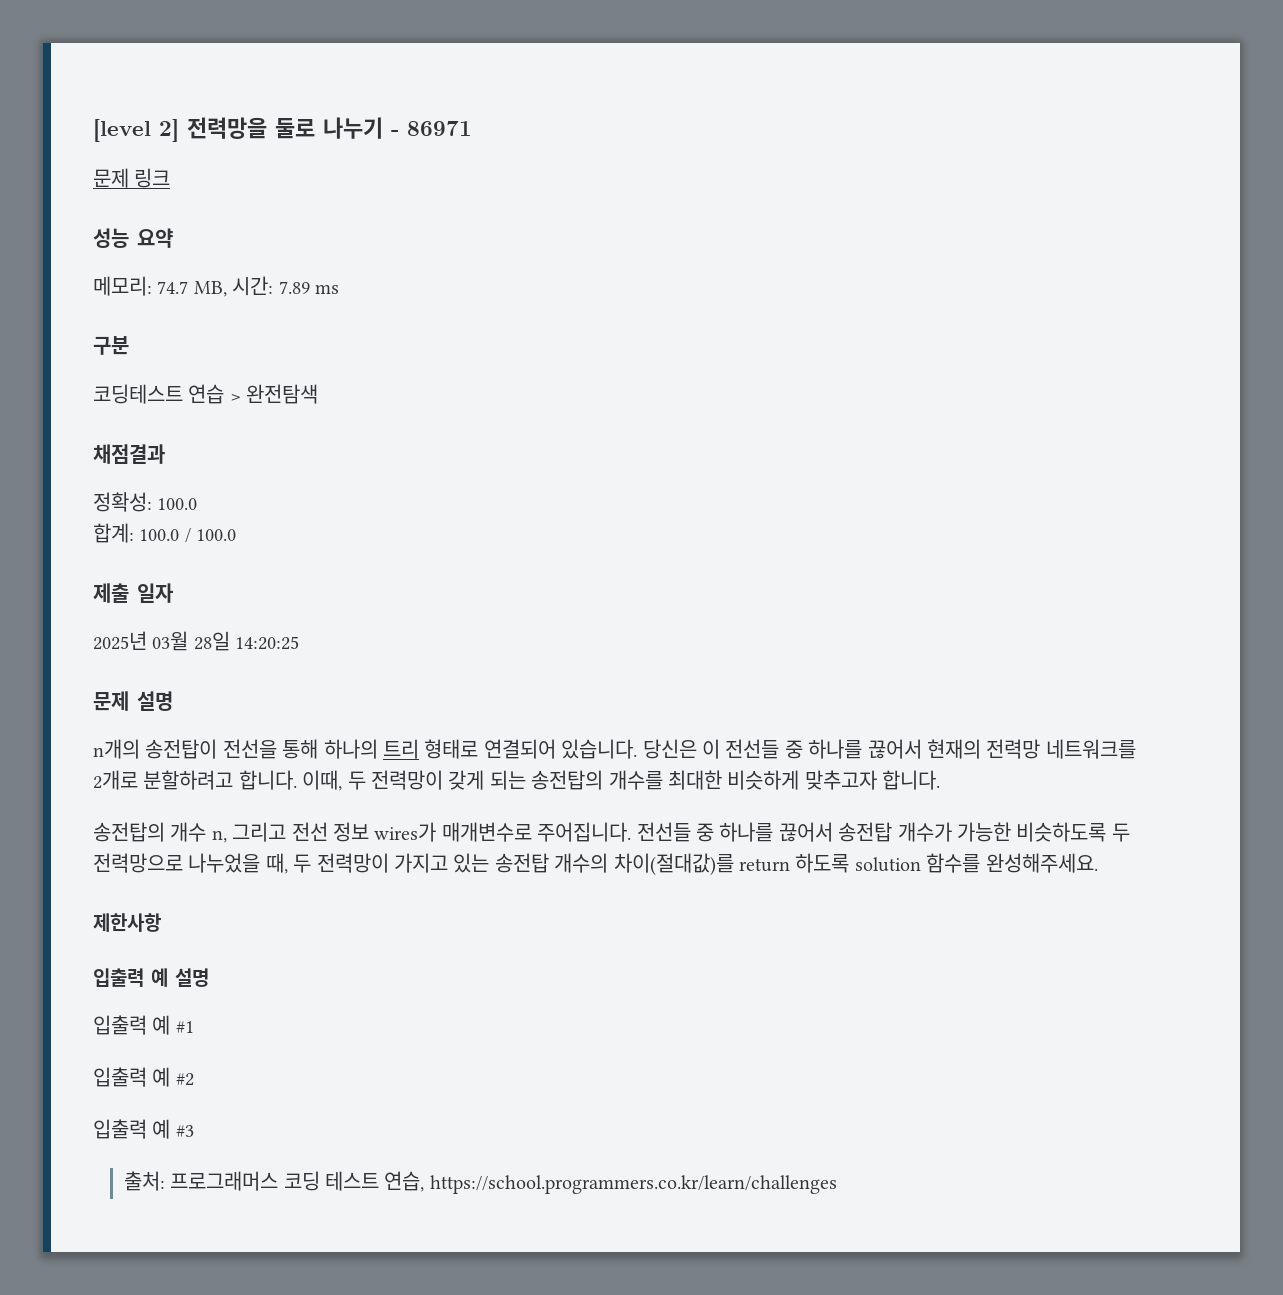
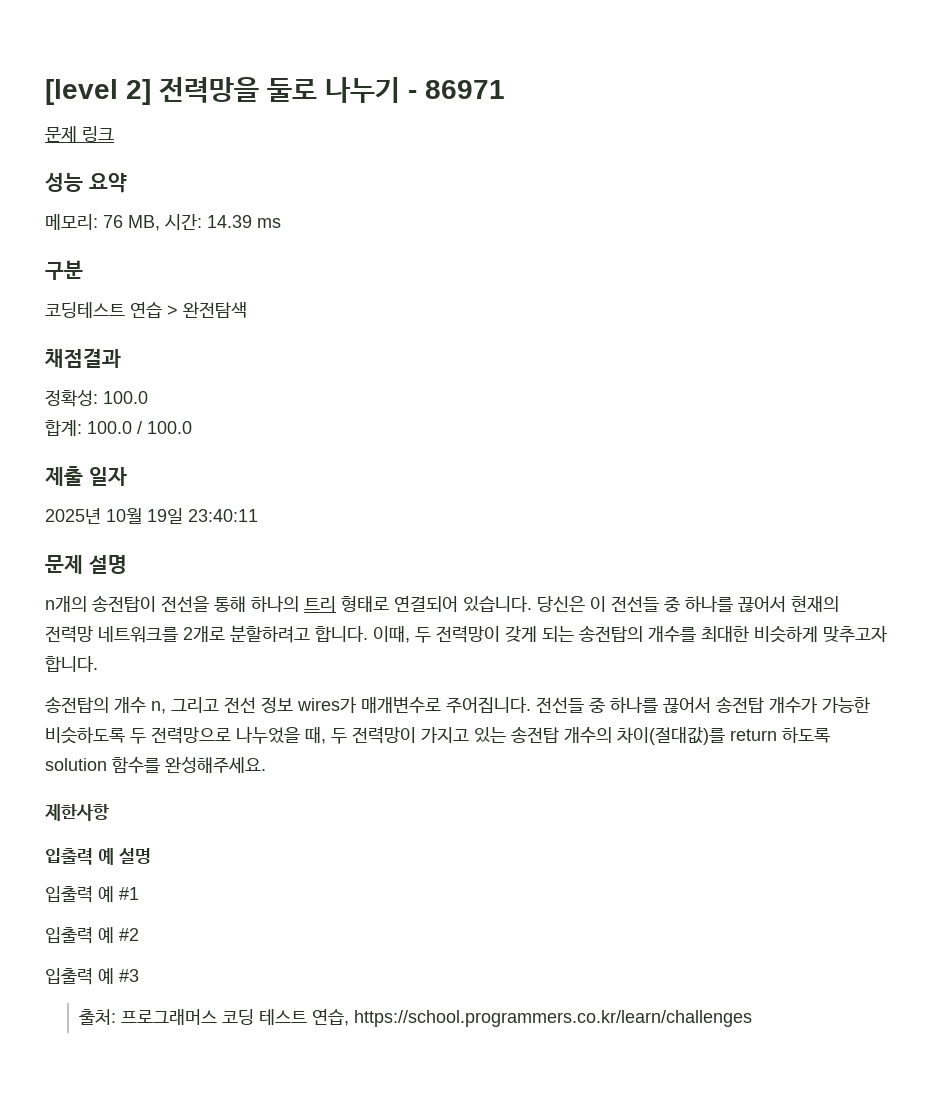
- 메모리: 74.7 MB, 시간: 7.89 ms
+ 메모리: 76 MB, 시간: 14.39 ms
- 2025년 03월 28일 14:20:25
+ 2025년 10월 19일 23:40:11

